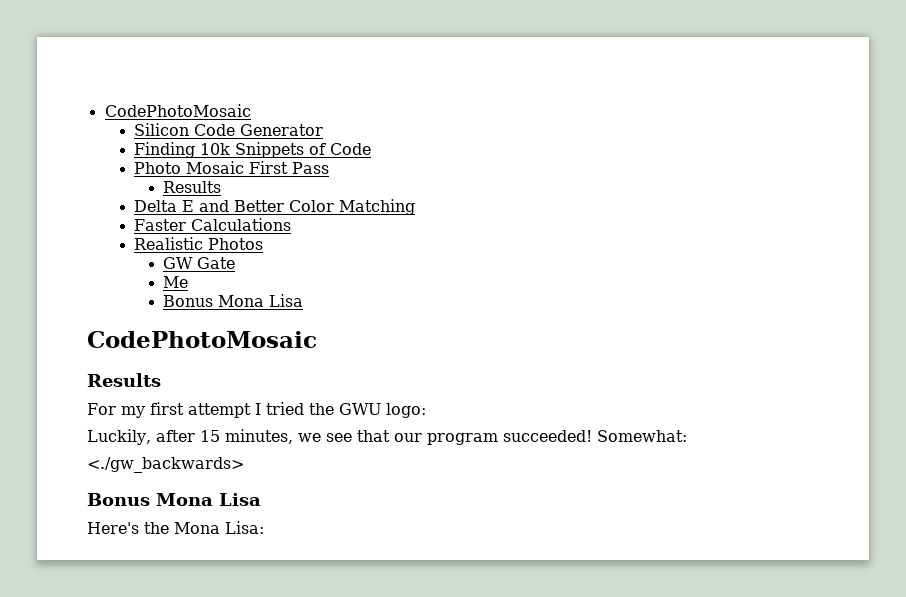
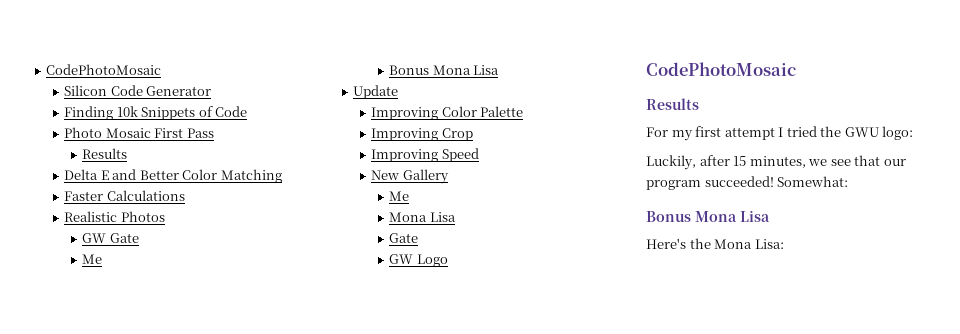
+ Update
+ Improving Color Palette
+ Improving Crop
+ Improving Speed
+ New Gallery
+ Me
+ Mona Lisa
+ Gate
+ GW Logo
- <./gw_backwards>

